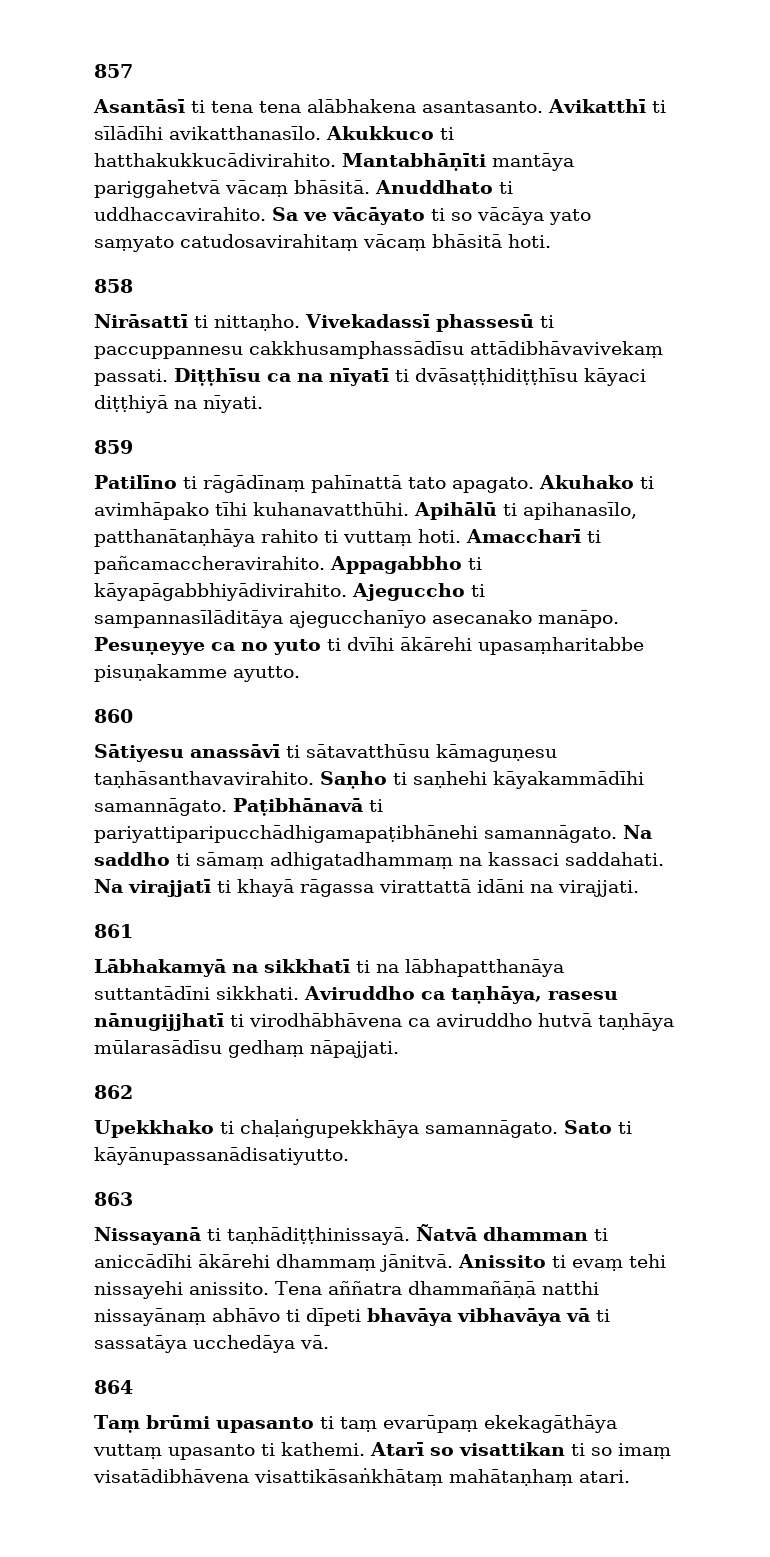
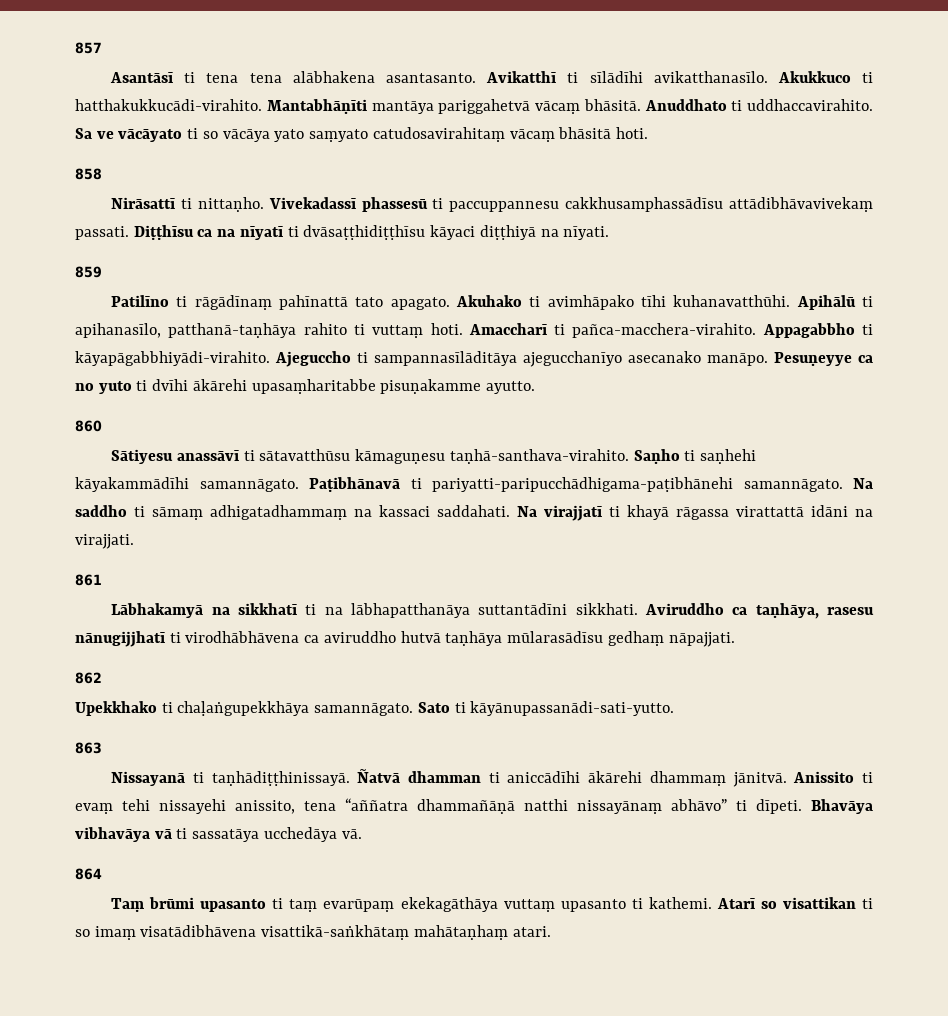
- Akukkuco ti hatthakukkucādivirahito.
+ Akukkuco ti hatthakukkucādi-virahito.
- Apihālū ti apihanasīlo, patthanātaṇhāya rahito ti vuttaṃ hoti.
+ Apihālū ti apihanasīlo, patthanā-taṇhāya rahito ti vuttaṃ hoti.
- Amaccharī ti pañcamaccheravirahito.
+ Amaccharī ti pañca-macchera-virahito.
- Appagabbho ti kāyapāgabbhiyādivirahito.
+ Appagabbho ti kāyapāgabbhiyādi-virahito.
- Sātiyesu anassāvī ti sātavatthūsu kāmaguṇesu taṇhāsanthavavirahito.
+ Sātiyesu anassāvī ti sātavatthūsu kāmaguṇesu taṇhā-santhava-virahito.
- Paṭibhānavā ti pariyattiparipucchādhigamapaṭibhānehi samannāgato.
+ Paṭibhānavā ti pariyatti-paripucchādhigama-paṭibhānehi samannāgato.
- Sato ti kāyānupassanādisatiyutto.
+ Sato ti kāyānupassanādi-sati-yutto.
- Anissito ti evaṃ tehi nissayehi anissito. Tena aññatra dhammañāṇā natthi nissayānaṃ abhāvo ti dīpeti bhavāya vibhavāya vā ti sassatāya ucchedāya vā.
+ Anissito ti evaṃ tehi nissayehi anissito, tena “aññatra dhammañāṇā natthi nissayānaṃ abhāvo” ti dīpeti. Bhavāya vibhavāya vā ti sassatāya ucchedāya vā.
- Atarī so visattikan ti so imaṃ visatādibhāvena visattikāsaṅkhātaṃ mahātaṇhaṃ atari.
+ Atarī so visattikan ti so imaṃ visatādibhāvena visattikā-saṅkhātaṃ mahātaṇhaṃ atari.

